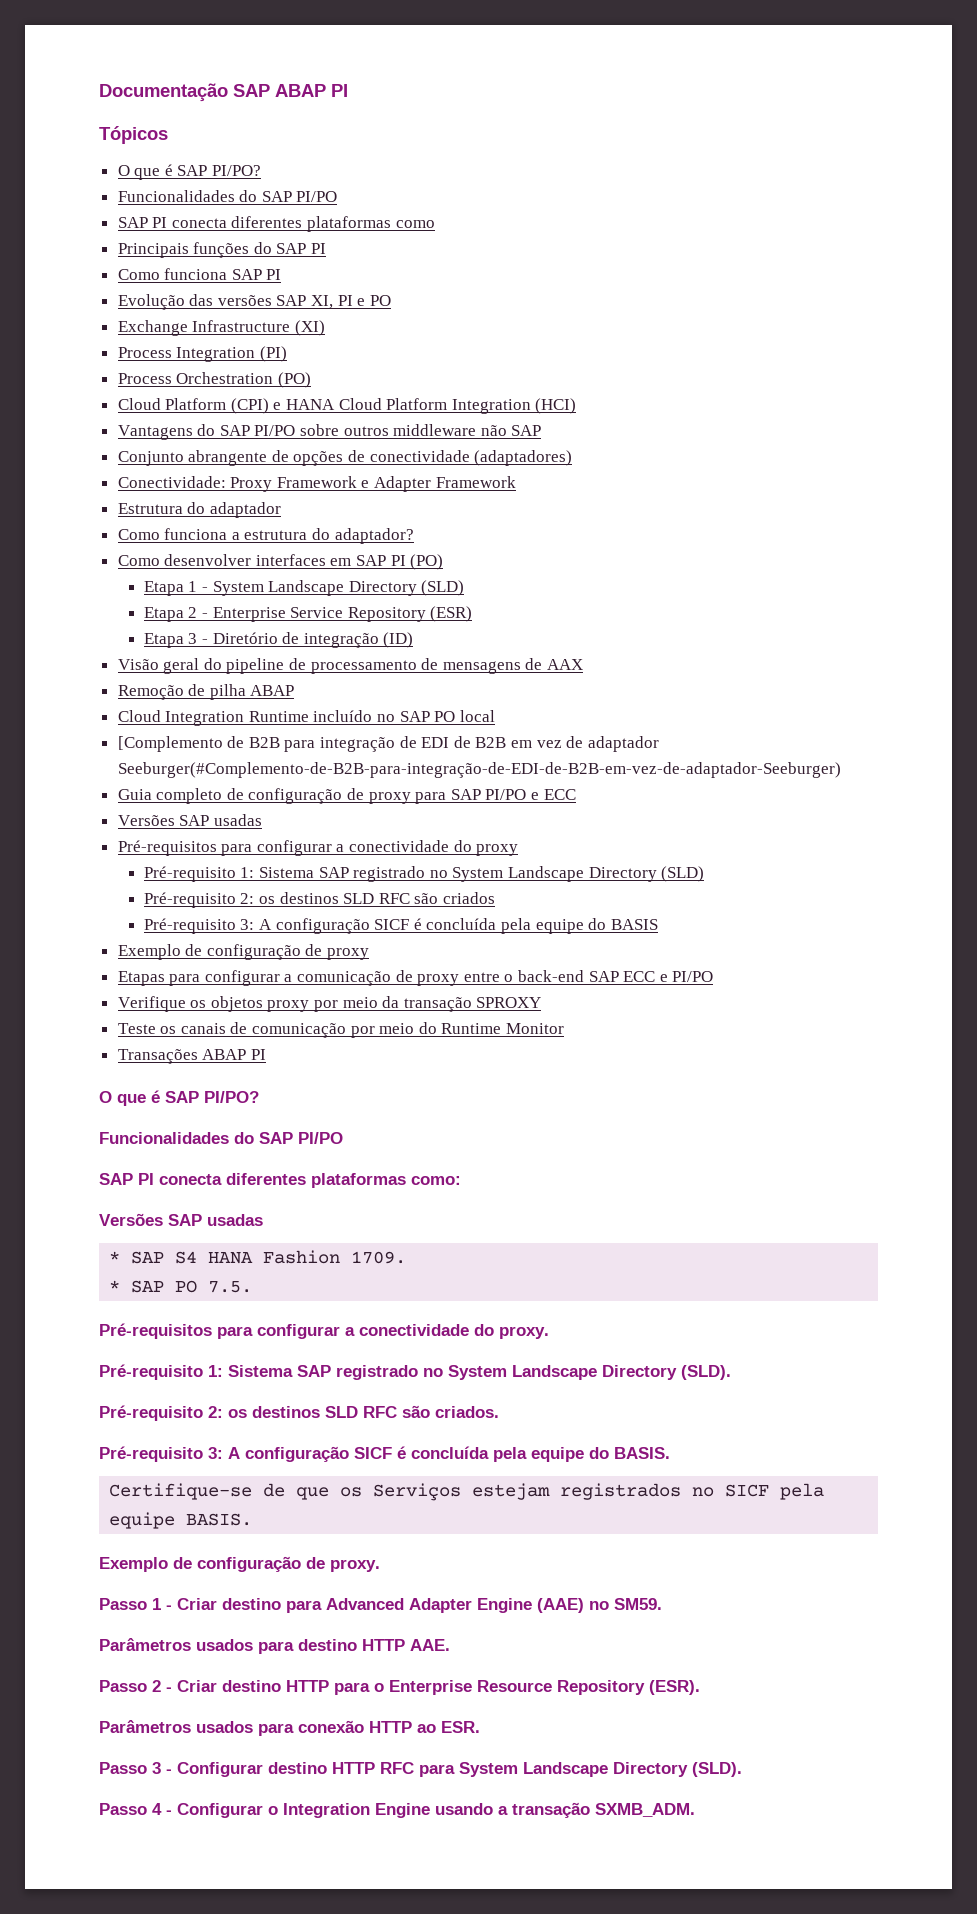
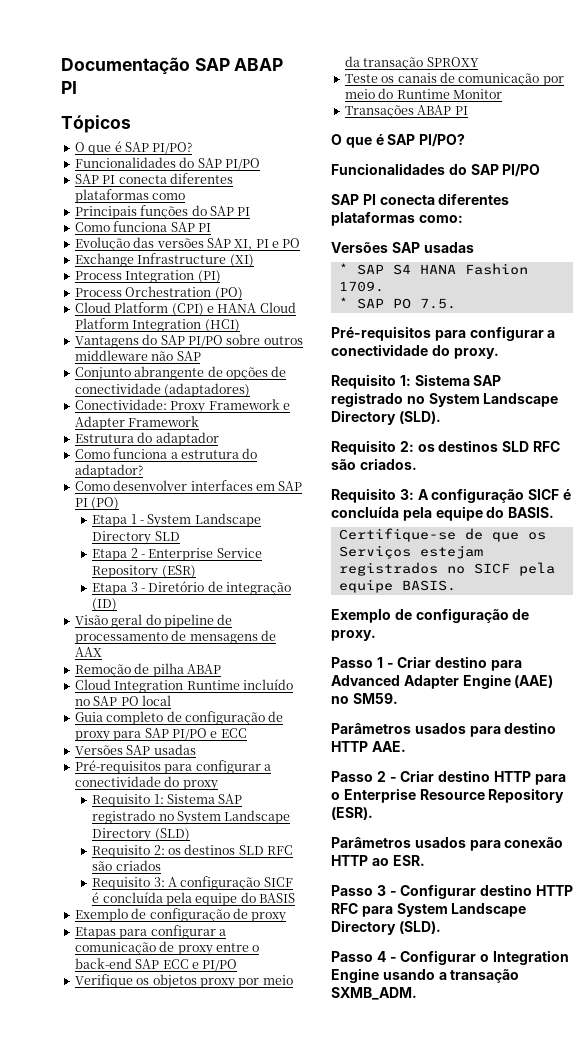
- Etapa 1 - System Landscape Directory (SLD)
+ Etapa 1 - System Landscape Directory SLD
- [Complemento de B2B para integração de EDI de B2B em vez de adaptador Seeburger(#Complemento-de-B2B-para-integração-de-EDI-de-B2B-em-vez-de-adaptador-Seeburger)
- Pré-requisito 1: Sistema SAP registrado no System Landscape Directory (SLD)
+ Requisito 1: Sistema SAP registrado no System Landscape Directory (SLD)
- Pré-requisito 2: os destinos SLD RFC são criados
+ Requisito 2: os destinos SLD RFC são criados
- Pré-requisito 3: A configuração SICF é concluída pela equipe do BASIS
+ Requisito 3: A configuração SICF é concluída pela equipe do BASIS
- Pré-requisito 1: Sistema SAP registrado no System Landscape Directory (SLD).
+ Requisito 1: Sistema SAP registrado no System Landscape Directory (SLD).
- Pré-requisito 2: os destinos SLD RFC são criados.
+ Requisito 2: os destinos SLD RFC são criados.
- Pré-requisito 3: A configuração SICF é concluída pela equipe do BASIS.
+ Requisito 3: A configuração SICF é concluída pela equipe do BASIS.

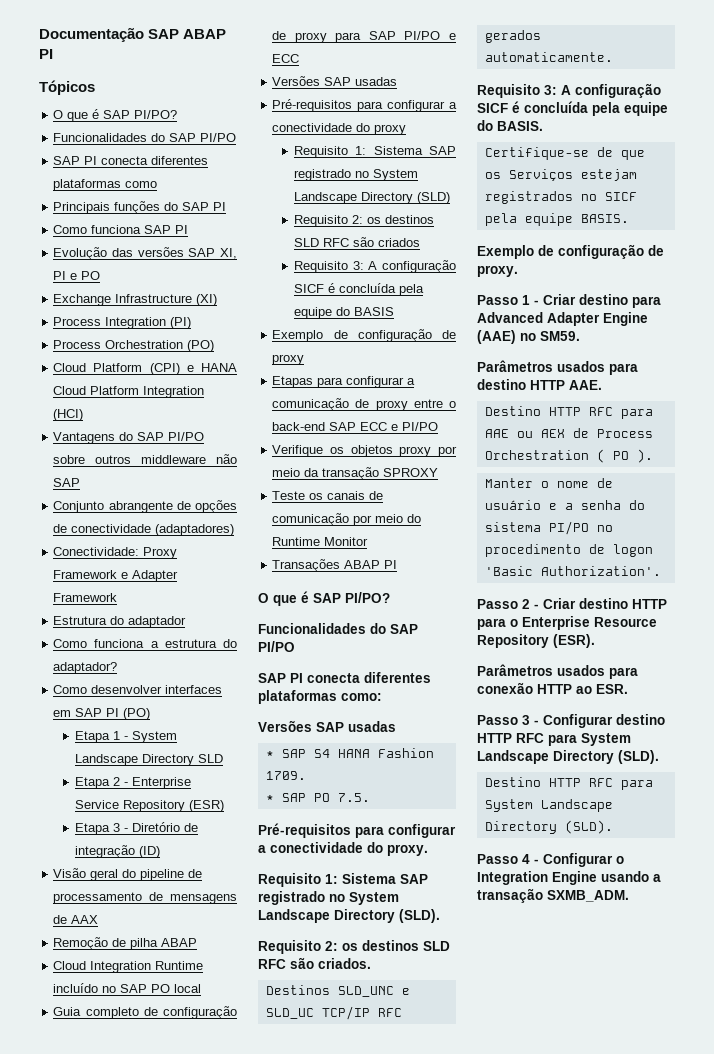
+ Destinos SLD_UNC e SLD_UC TCP/IP RFC gerados automaticamente.
+ Destino HTTP RFC para AAE ou AEX de Process Orchestration ( PO ).
+ Manter o nome de usuário e a senha do sistema PI/PO no procedimento de logon 'Basic Authorization'.
+ Destino HTTP RFC para System Landscape Directory (SLD).

